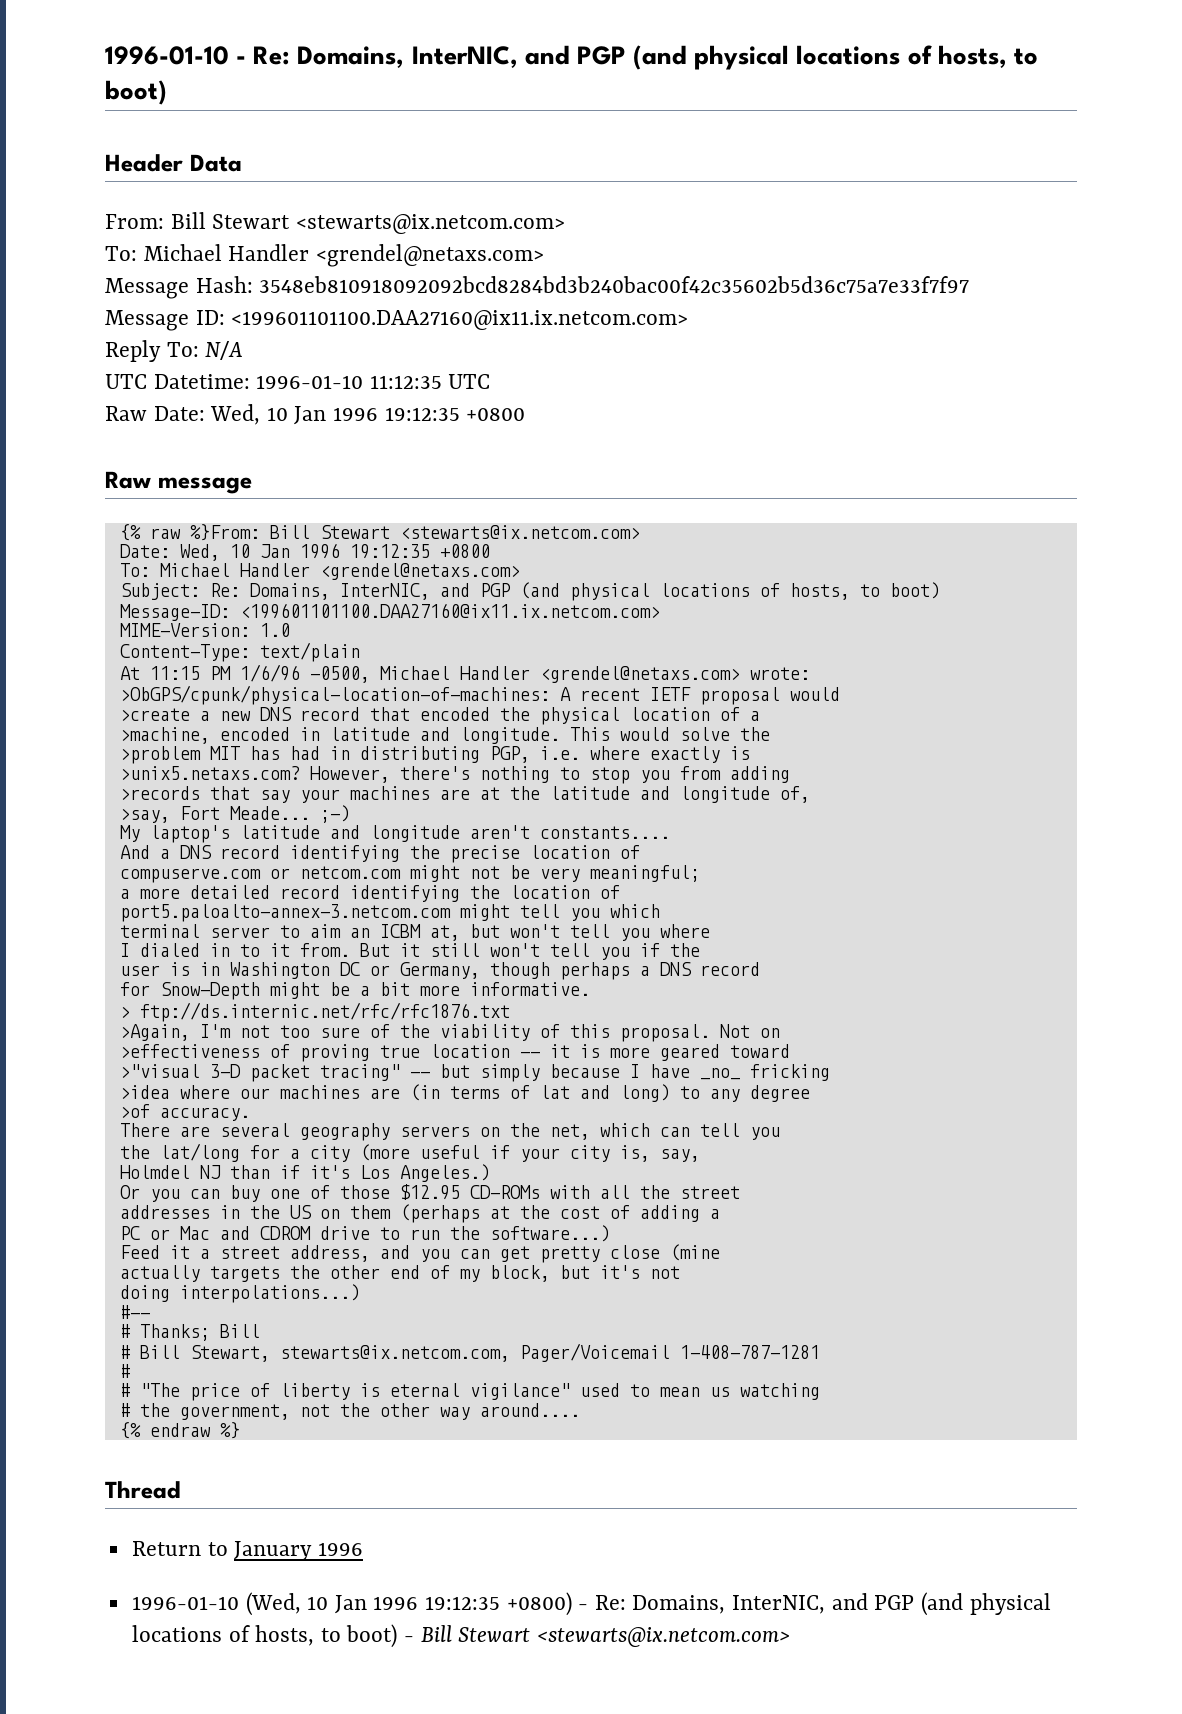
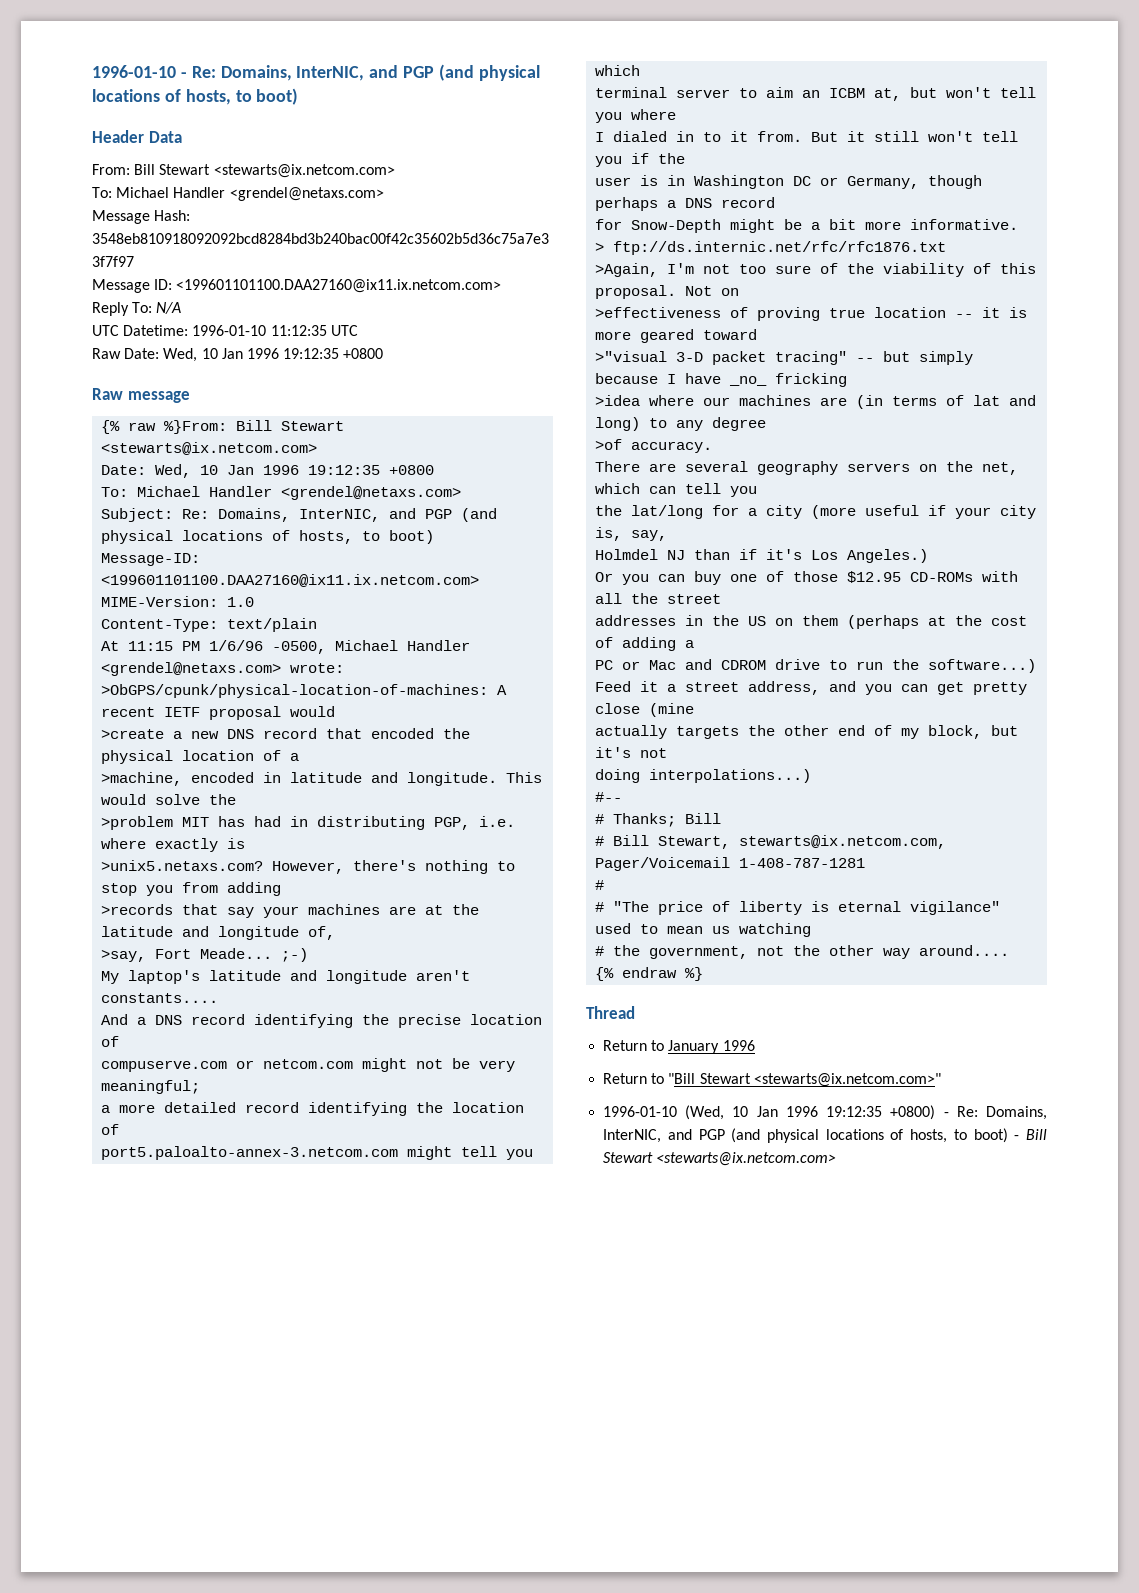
+ Return to "Bill Stewart <stewarts@ix.netcom.com>"

